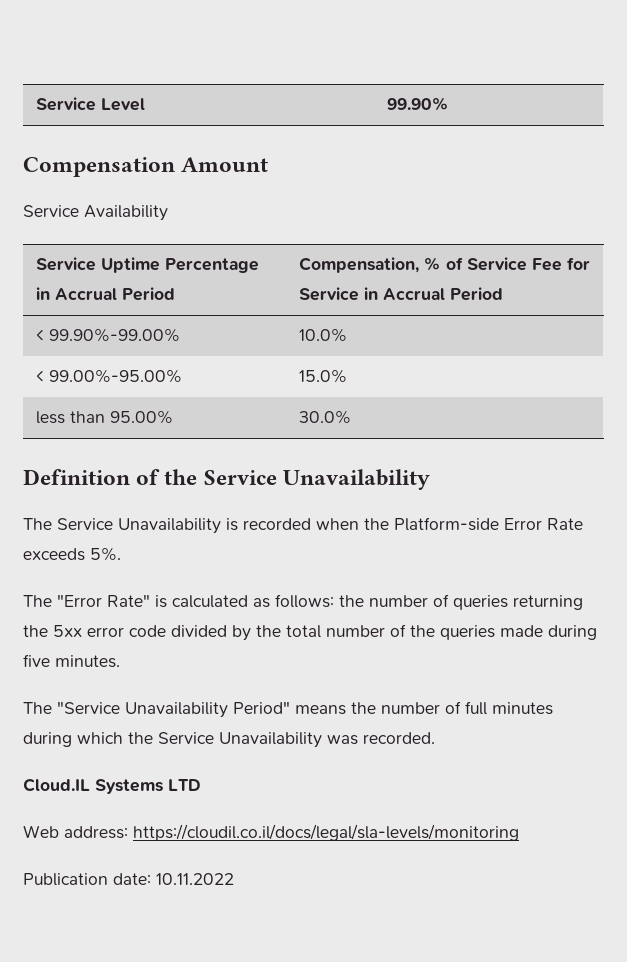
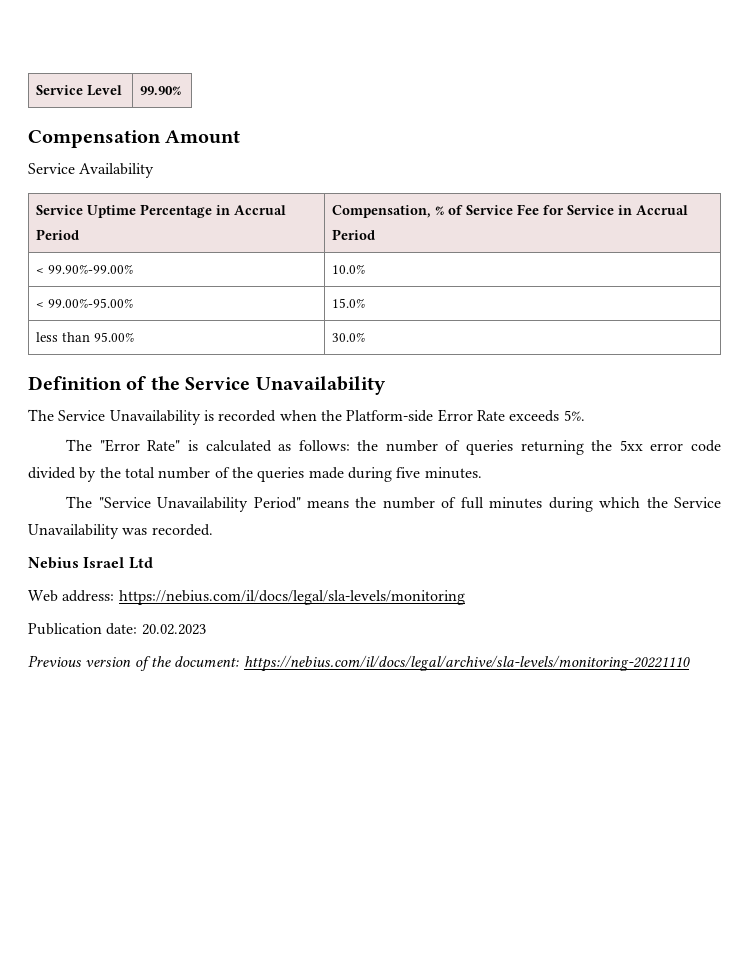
- Cloud.IL Systems LTD
+ Nebius Israel Ltd
- Web address: https://cloudil.co.il/docs/legal/sla-levels/monitoring
+ Web address: https://nebius.com/il/docs/legal/sla-levels/monitoring
- Publication date: 10.11.2022
+ Publication date: 20.02.2023
+ Previous version of the document: https://nebius.com/il/docs/legal/archive/sla-levels/monitoring-20221110

